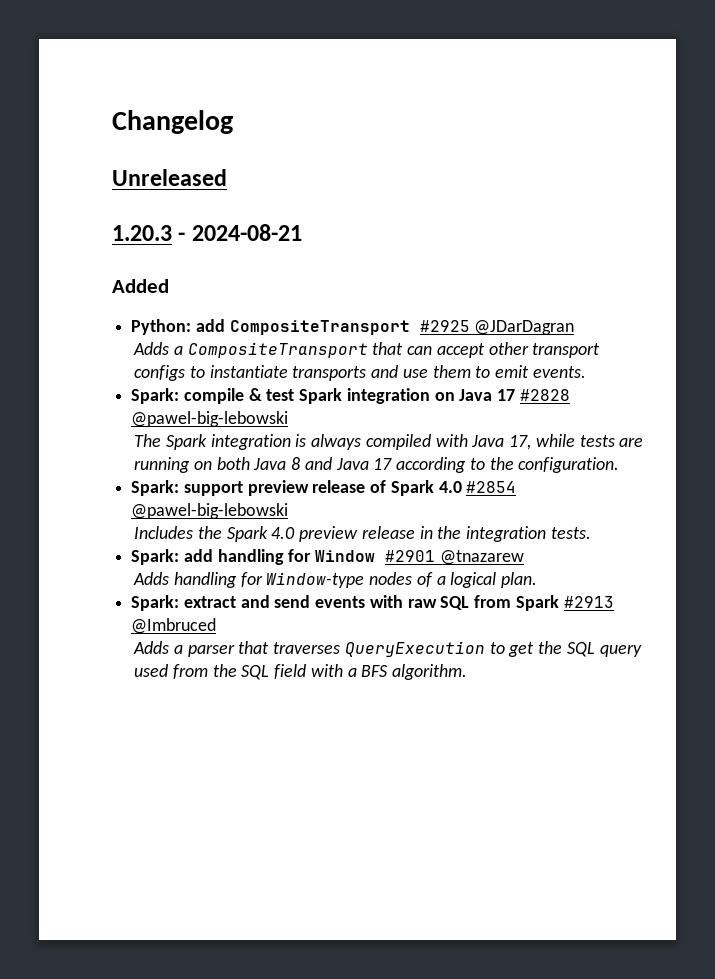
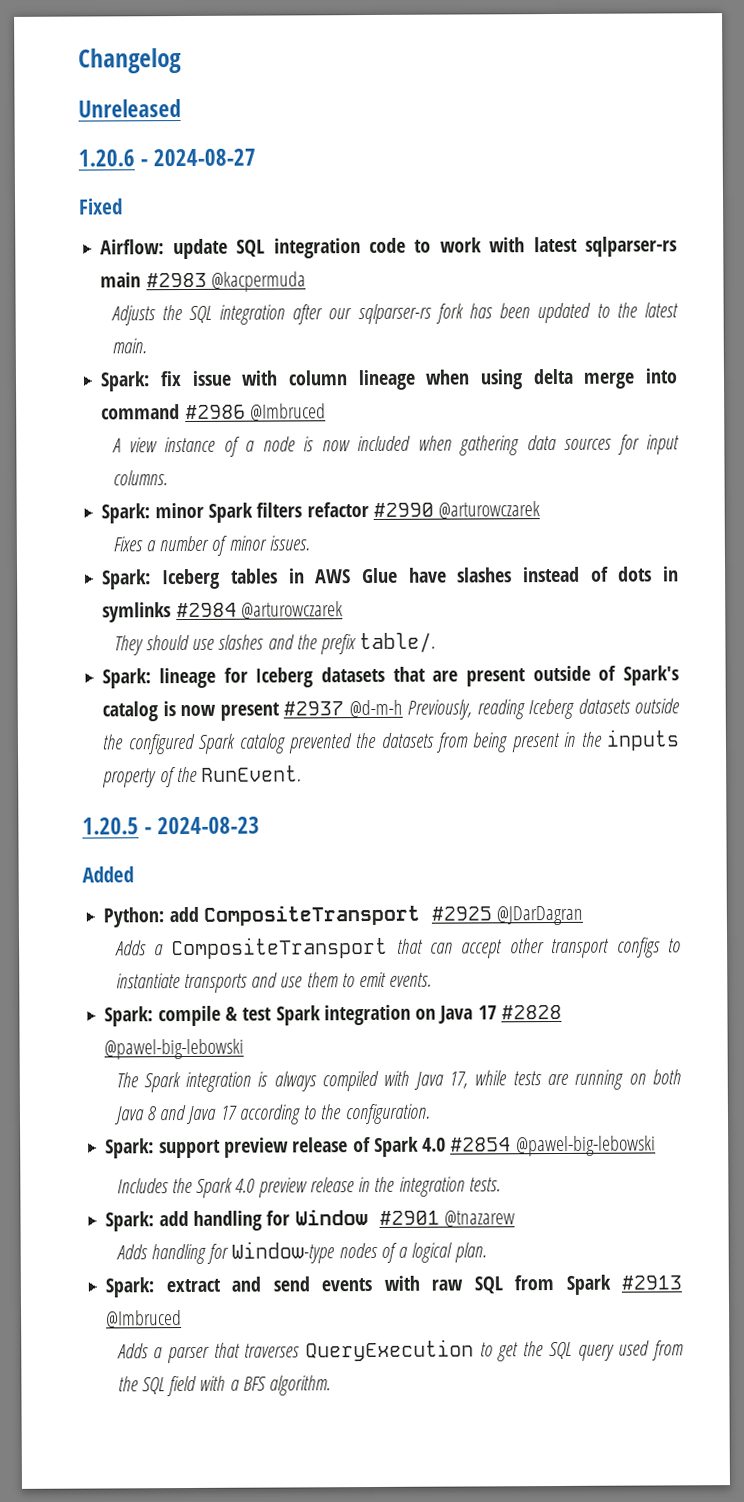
- 1.20.3 - 2024-08-21
+ 1.20.6 - 2024-08-27
+ Fixed
+ Airflow: update SQL integration code to work with latest sqlparser-rs main #2983 @kacpermuda
+ Adjusts the SQL integration after our sqlparser-rs fork has been updated to the latest main.
+ Spark: fix issue with column lineage when using delta merge into command #2986 @Imbruced
+ A view instance of a node is now included when gathering data sources for input columns.
+ Spark: minor Spark filters refactor #2990 @arturowczarek
+ Fixes a number of minor issues.
+ Spark: Iceberg tables in AWS Glue have slashes instead of dots in symlinks #2984 @arturowczarek
+ They should use slashes and the prefix table/.
+ Spark: lineage for Iceberg datasets that are present outside of Spark's catalog is now present #2937 @d-m-h Previously, reading Iceberg datasets outside the configured Spark catalog prevented the datasets from being present in the inputs property of the RunEvent.
+ 1.20.5 - 2024-08-23

